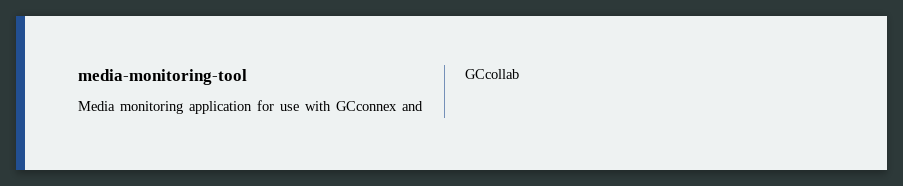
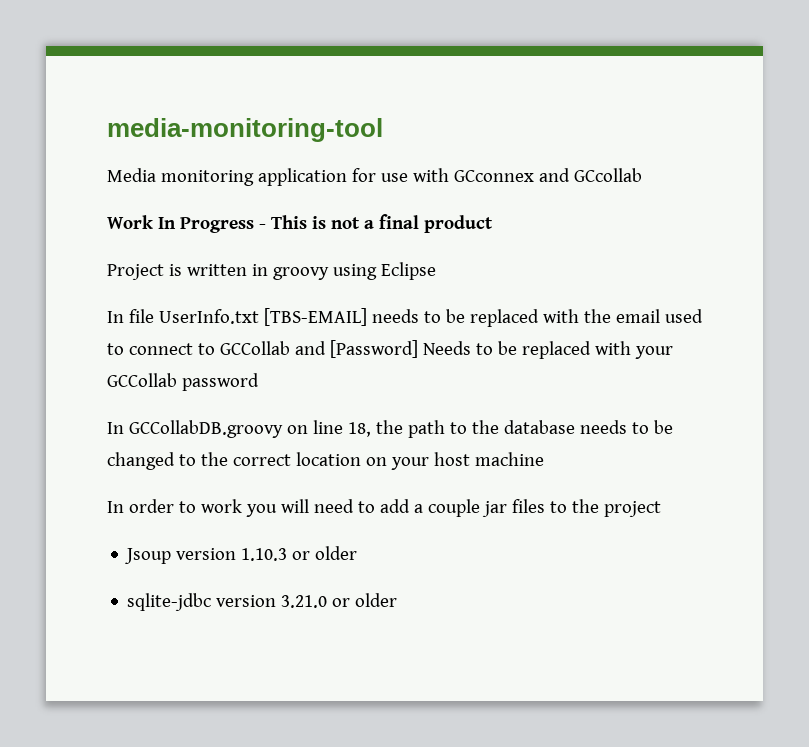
+ Work In Progress - This is not a final product
+ Project is written in groovy using Eclipse
+ In file UserInfo.txt [TBS-EMAIL] needs to be replaced with the email used to connect to GCCollab and [Password] Needs to be replaced with your GCCollab password
+ In GCCollabDB.groovy on line 18, the path to the database needs to be changed to the correct location on your host machine
+ In order to work you will need to add a couple jar files to the project
+ Jsoup version 1.10.3 or older
+ sqlite-jdbc version 3.21.0 or older

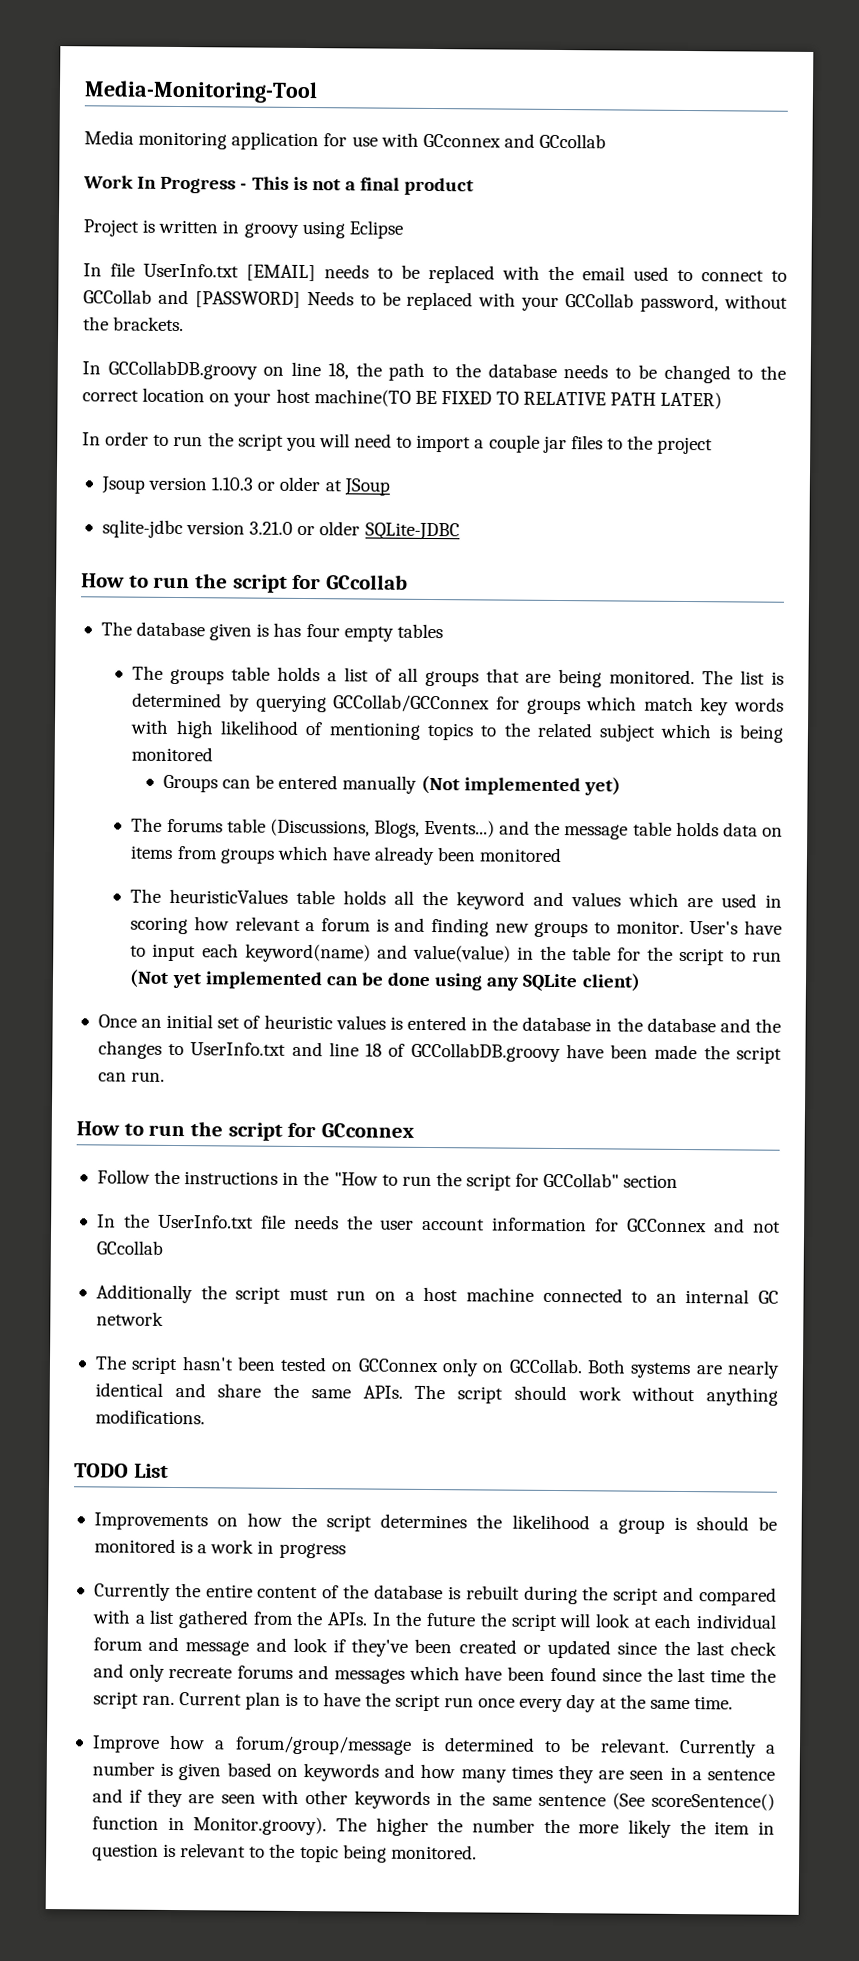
- media-monitoring-tool
+ Media-Monitoring-Tool
- In file UserInfo.txt [TBS-EMAIL] needs to be replaced with the email used to connect to GCCollab and [Password] Needs to be replaced with your GCCollab password
+ In file UserInfo.txt [EMAIL] needs to be replaced with the email used to connect to GCCollab and [PASSWORD] Needs to be replaced with your GCCollab password, without the brackets.
- In GCCollabDB.groovy on line 18, the path to the database needs to be changed to the correct location on your host machine
+ In GCCollabDB.groovy on line 18, the path to the database needs to be changed to the correct location on your host machine(TO BE FIXED TO RELATIVE PATH LATER)
- In order to work you will need to add a couple jar files to the project
+ In order to run the script you will need to import a couple jar files to the project
- Jsoup version 1.10.3 or older
+ Jsoup version 1.10.3 or older at JSoup
- sqlite-jdbc version 3.21.0 or older
+ sqlite-jdbc version 3.21.0 or older SQLite-JDBC
+ How to run the script for GCcollab
+ The database given is has four empty tables
+ The groups table holds a list of all groups that are being monitored. The list is determined by querying GCCollab/GCConnex for groups which match key words with high likelihood of mentioning topics to the related subject which is being monitored
+ Groups can be entered manually (Not implemented yet)
+ The forums table (Discussions, Blogs, Events...) and the message table holds data on items from groups which have already been monitored
+ The heuristicValues table holds all the keyword and values which are used in scoring how relevant a forum is and finding new groups to monitor. User's have to input each keyword(name) and value(value) in the table for the script to run (Not yet implemented can be done using any SQLite client)
+ Once an initial set of heuristic values is entered in the database in the database and the changes to UserInfo.txt and line 18 of GCCollabDB.groovy have been made the script can run.
+ How to run the script for GCconnex
+ Follow the instructions in the "How to run the script for GCCollab" section
+ In the UserInfo.txt file needs the user account information for GCConnex and not GCcollab
+ Additionally the script must run on a host machine connected to an internal GC network
+ The script hasn't been tested on GCConnex only on GCCollab. Both systems are nearly identical and share the same APIs. The script should work without anything modifications.
+ TODO List
+ Improvements on how the script determines the likelihood a group is should be monitored is a work in progress
+ Currently the entire content of the database is rebuilt during the script and compared with a list gathered from the APIs. In the future the script will look at each individual forum and message and look if they've been created or updated since the last check and only recreate forums and messages which have been found since the last time the script ran. Current plan is to have the script run once every day at the same time.
+ Improve how a forum/group/message is determined to be relevant. Currently a number is given based on keywords and how many times they are seen in a sentence and if they are seen with other keywords in the same sentence (See scoreSentence() function in Monitor.groovy). The higher the number the more likely the item in question is relevant to the topic being monitored.

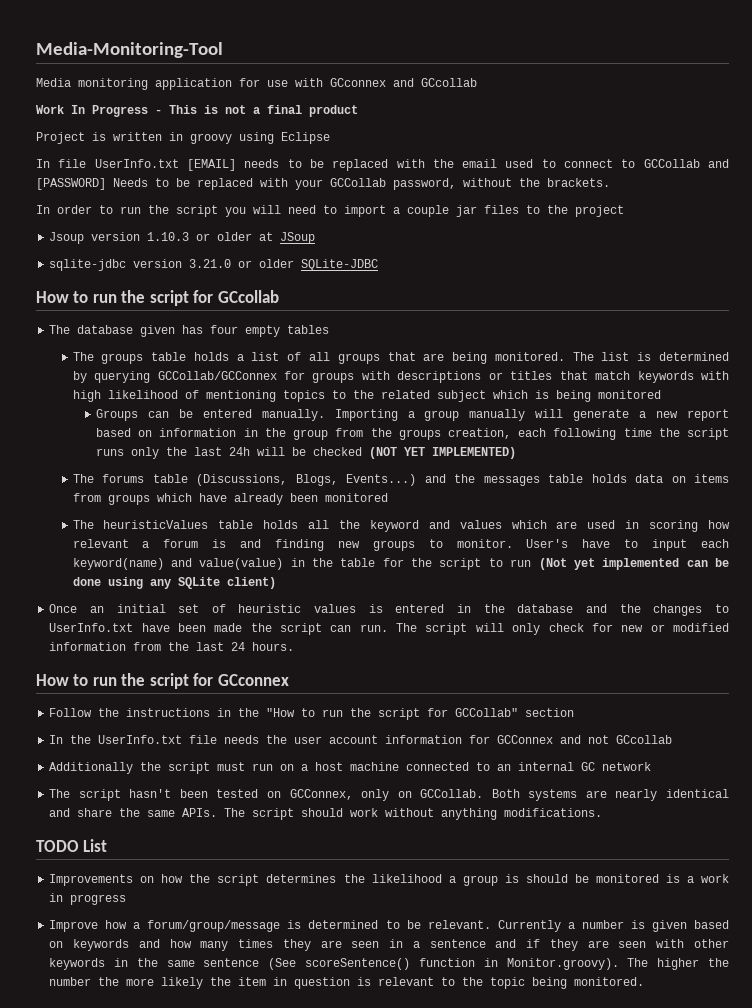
- In GCCollabDB.groovy on line 18, the path to the database needs to be changed to the correct location on your host machine(TO BE FIXED TO RELATIVE PATH LATER)
- The database given is has four empty tables
+ The database given has four empty tables
- The list is determined by querying GCCollab/GCConnex for groups which match key words with high likelihood of mentioning topics to the related subject which is being monitored
+ The list is determined by querying GCCollab/GCConnex for groups with descriptions or titles that match keywords with high likelihood of mentioning topics to the related subject which is being monitored
- Groups can be entered manually (Not implemented yet)
+ Groups can be entered manually. Importing a group manually will generate a new report based on information in the group from the groups creation, each following time the script runs only the last 24h will be checked (NOT YET IMPLEMENTED)
- The forums table (Discussions, Blogs, Events...) and the message table holds data on items from groups which have already been monitored
+ The forums table (Discussions, Blogs, Events...) and the messages table holds data on items from groups which have already been monitored
- Once an initial set of heuristic values is entered in the database in the database and the changes to UserInfo.txt and line 18 of GCCollabDB.groovy have been made the script can run.
+ Once an initial set of heuristic values is entered in the database and the changes to UserInfo.txt have been made the script can run. The script will only check for new or modified information from the last 24 hours.
- The script hasn't been tested on GCConnex only on GCCollab.
+ The script hasn't been tested on GCConnex, only on GCCollab.
- Currently the entire content of the database is rebuilt during the script and compared with a list gathered from the APIs. In the future the script will look at each individual forum and message and look if they've been created or updated since the last check and only recreate forums and messages which have been found since the last time the script ran. Current plan is to have the script run once every day at the same time.

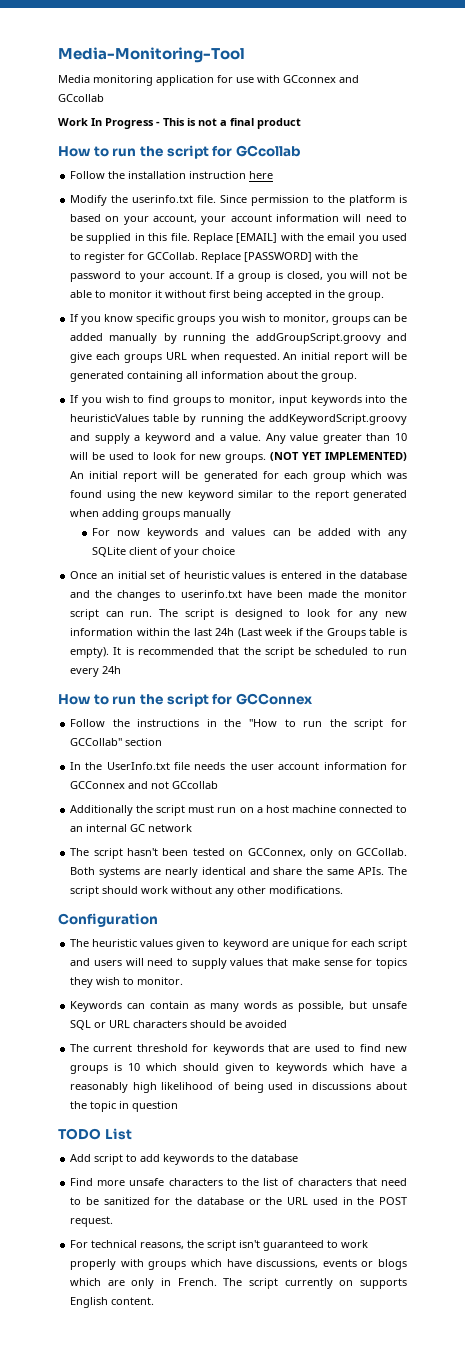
- Project is written in groovy using Eclipse
- In file UserInfo.txt [EMAIL] needs to be replaced with the email used to connect to GCCollab and [PASSWORD] Needs to be replaced with your GCCollab password, without the brackets.
- In order to run the script you will need to import a couple jar files to the project
- Jsoup version 1.10.3 or older at JSoup
- sqlite-jdbc version 3.21.0 or older SQLite-JDBC
- The database given has four empty tables
- The groups table holds a list of all groups that are being monitored. The list is determined by querying GCCollab/GCConnex for groups with descriptions or titles that match keywords with high likelihood of mentioning topics to the related subject which is being monitored
- Groups can be entered manually. Importing a group manually will generate a new report based on information in the group from the groups creation, each following time the script runs only the last 24h will be checked (NOT YET IMPLEMENTED)
- The forums table (Discussions, Blogs, Events...) and the messages table holds data on items from groups which have already been monitored
- The heuristicValues table holds all the keyword and values which are used in scoring how relevant a forum is and finding new groups to monitor. User's have to input each keyword(name) and value(value) in the table for the script to run (Not yet implemented can be done using any SQLite client)
+ Follow the installation instruction here
+ Modify the userinfo.txt file. Since permission to the platform is based on your account, your account information will need to be supplied in this file. Replace [EMAIL] with the email you used to register for GCCollab. Replace [PASSWORD] with the password to your account. If a group is closed, you will not be able to monitor it without first being accepted in the group.
+ If you know specific groups you wish to monitor, groups can be added manually by running the addGroupScript.groovy and give each groups URL when requested. An initial report will be generated containing all information about the group.
+ If you wish to find groups to monitor, input keywords into the heuristicValues table by running the addKeywordScript.groovy and supply a keyword and a value. Any value greater than 10 will be used to look for new groups. (NOT YET IMPLEMENTED) An initial report will be generated for each group which was found using the new keyword similar to the report generated when adding groups manually
+ For now keywords and values can be added with any SQLite client of your choice
- Once an initial set of heuristic values is entered in the database and the changes to UserInfo.txt have been made the script can run.
+ Once an initial set of heuristic values is entered in the database and the changes to userinfo.txt have been made the monitor script can run.
- The script will only check for new or modified information from the last 24 hours.
- How to run the script for GCconnex
+ The script is designed to look for any new information within the last 24h (Last week if the Groups table is empty). It is recommended that the script be scheduled to run every 24h
+ How to run the script for GCConnex
- The script should work without anything modifications.
+ The script should work without any other modifications.
+ Configuration
+ The heuristic values given to keyword are unique for each script and users will need to supply values that make sense for topics they wish to monitor.
+ Keywords can contain as many words as possible, but unsafe SQL or URL characters should be avoided
+ The current threshold for keywords that are used to find new groups is 10 which should given to keywords which have a reasonably high likelihood of being used in discussions about the topic in question
  TODO List
- Improvements on how the script determines the likelihood a group is should be monitored is a work in progress
- Improve how a forum/group/message is determined to be relevant. Currently a number is given based on keywords and how many times they are seen in a sentence and if they are seen with other keywords in the same sentence (See scoreSentence() function in Monitor.groovy). The higher the number the more likely the item in question is relevant to the topic being monitored.
+ Add script to add keywords to the database
+ Find more unsafe characters to the list of characters that need to be sanitized for the database or the URL used in the POST request.
+ For technical reasons, the script isn't guaranteed to work properly with groups which have discussions, events or blogs which are only in French. The script currently on supports English content.

